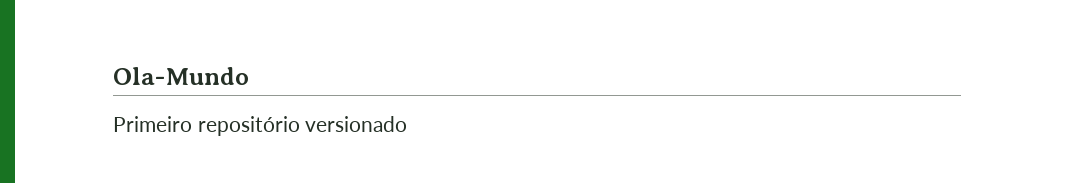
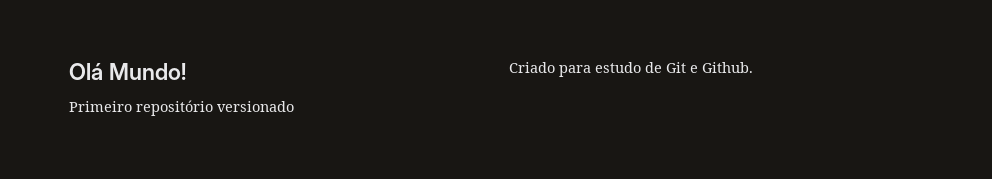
- Ola-Mundo
+ Olá Mundo!
+ Criado para estudo de Git e Github.

